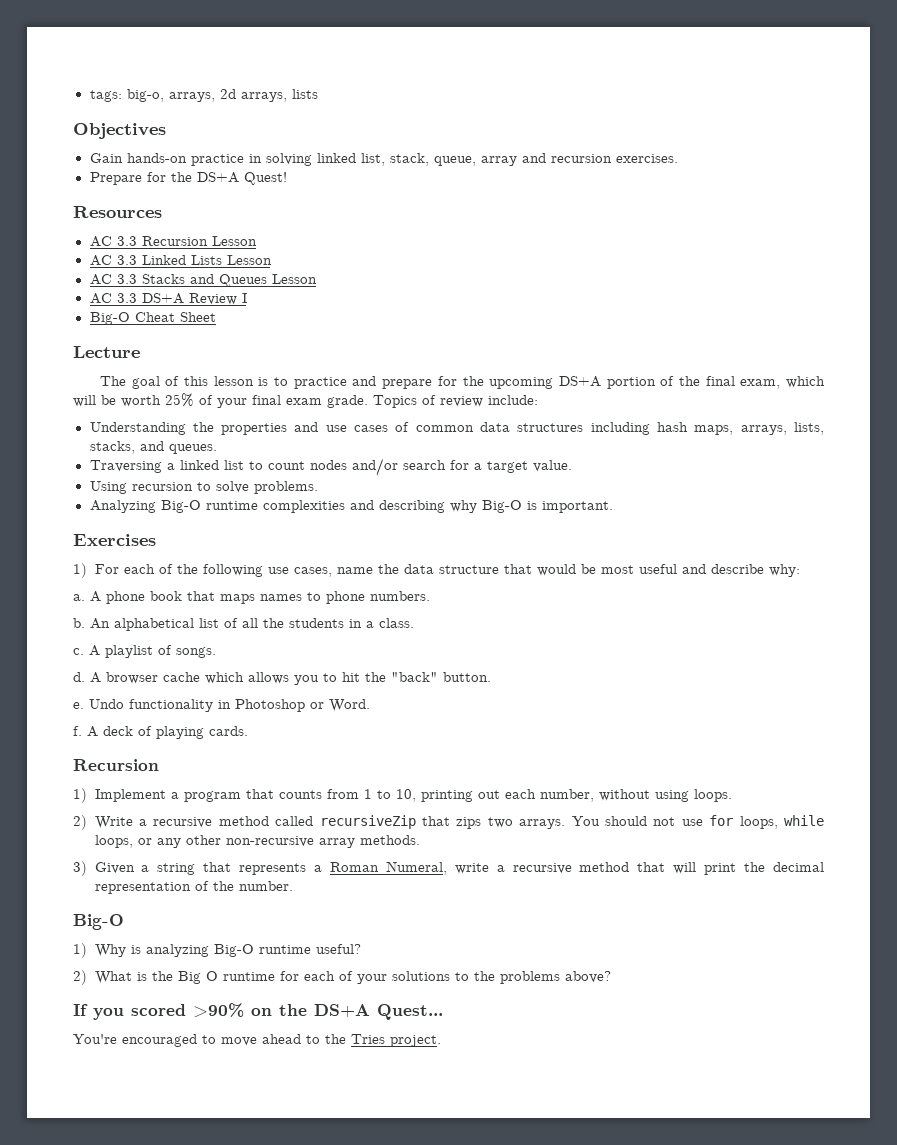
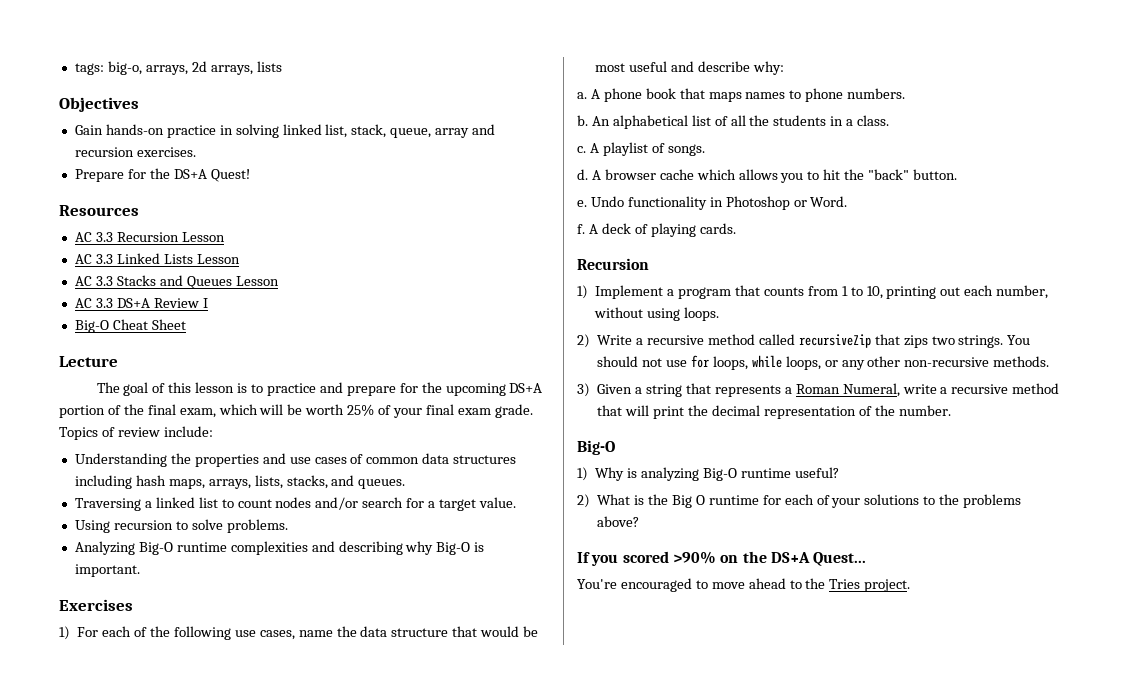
- 2) Write a recursive method called recursiveZip that zips two arrays.
+ 2) Write a recursive method called recursiveZip that zips two strings.
- You should not use for loops, while loops, or any other non-recursive array methods.
+ You should not use for loops, while loops, or any other non-recursive methods.

